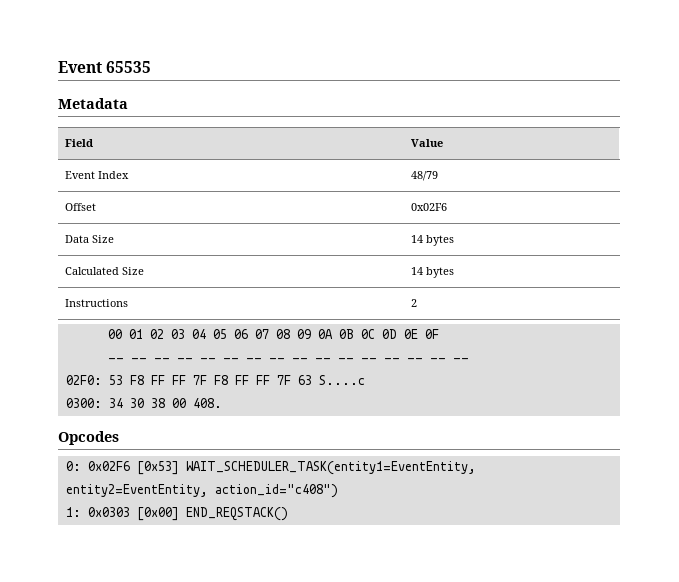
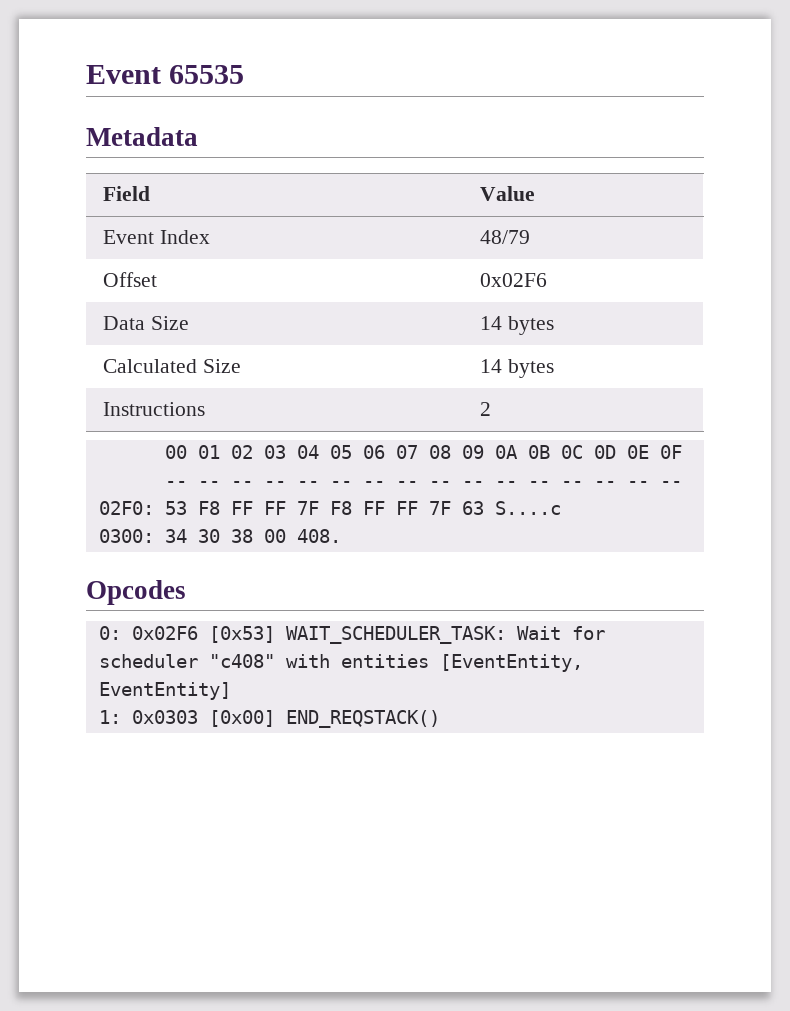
- 0: 0x02F6 [0x53] WAIT_SCHEDULER_TASK(entity1=EventEntity, entity2=EventEntity, action_id="c408")
+ 0: 0x02F6 [0x53] WAIT_SCHEDULER_TASK: Wait for scheduler "c408" with entities [EventEntity, EventEntity]

